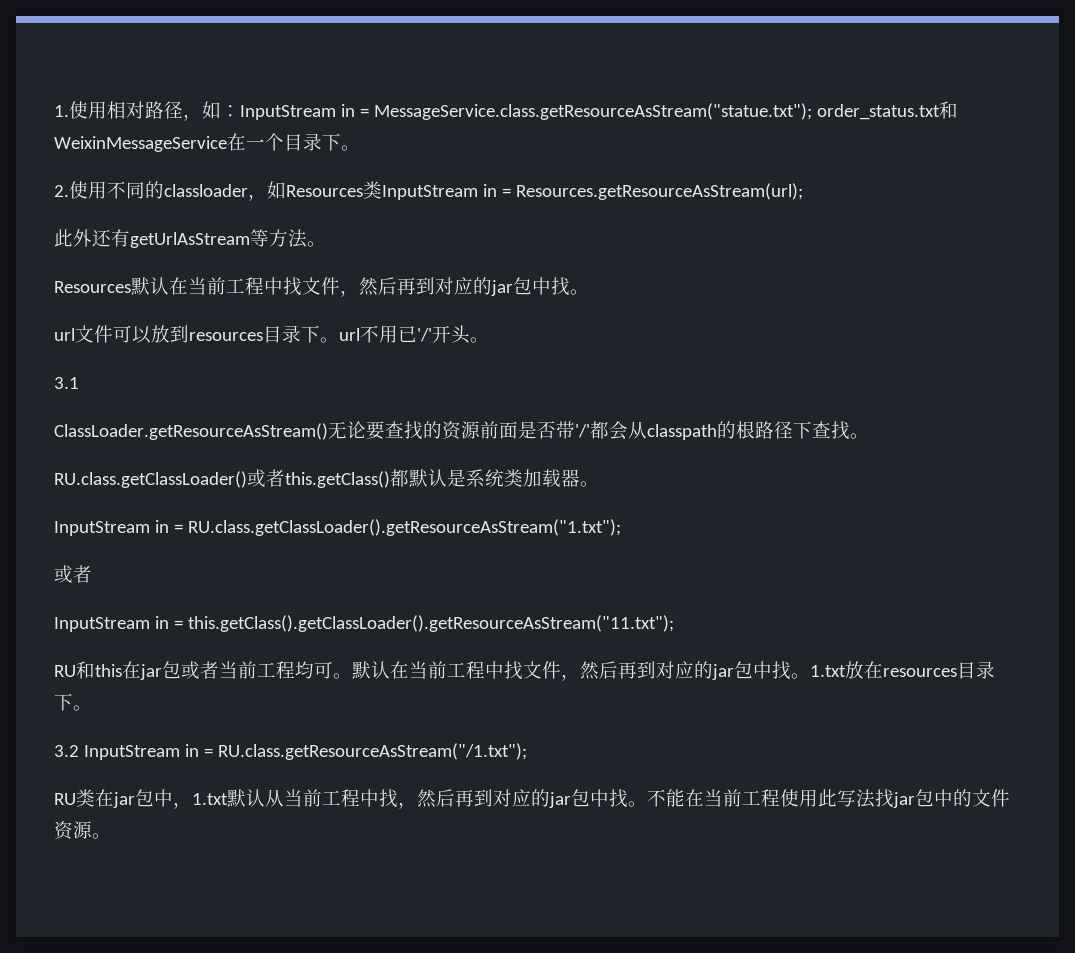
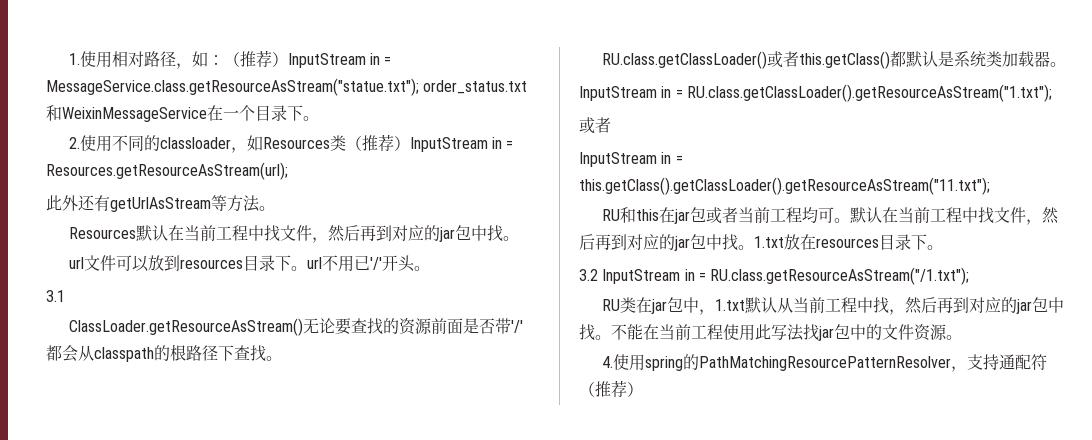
- 1.使用相对路径，如：InputStream in = MessageService.class.getResourceAsStream("statue.txt"); order_status.txt和WeixinMessageService在一个目录下。
+ 1.使用相对路径，如：（推荐）InputStream in = MessageService.class.getResourceAsStream("statue.txt"); order_status.txt和WeixinMessageService在一个目录下。
- 2.使用不同的classloader，如Resources类InputStream in = Resources.getResourceAsStream(url);
+ 2.使用不同的classloader，如Resources类（推荐）InputStream in = Resources.getResourceAsStream(url);
+ 4.使用spring的PathMatchingResourcePatternResolver，支持通配符（推荐）

